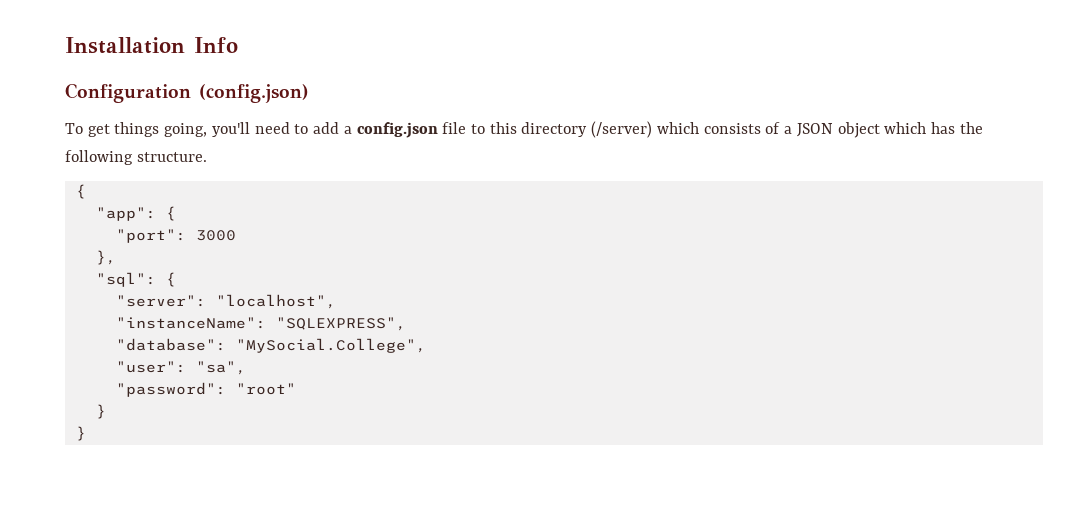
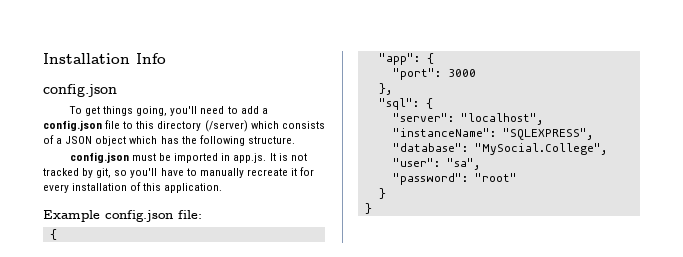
  Installation Info
- Configuration (config.json)
+ config.json
+ config.json must be imported in app.js. It is not tracked by git, so you'll have to manually recreate it for every installation of this application.
+ Example config.json file:

